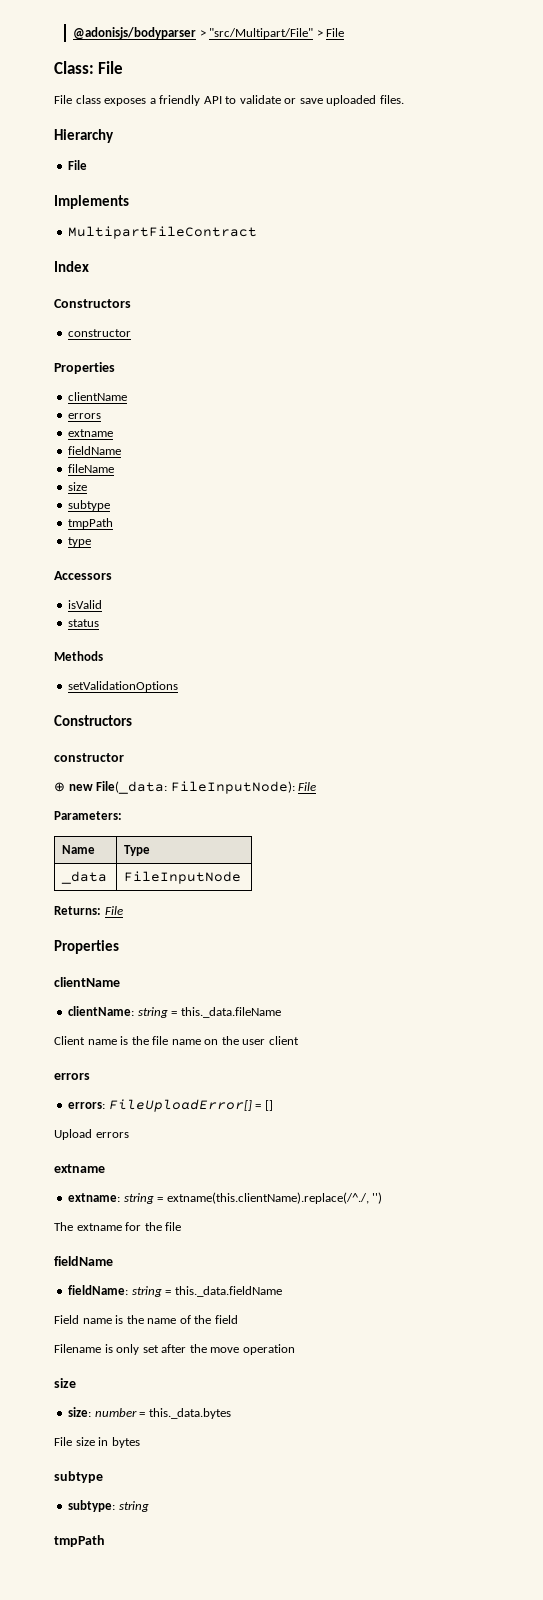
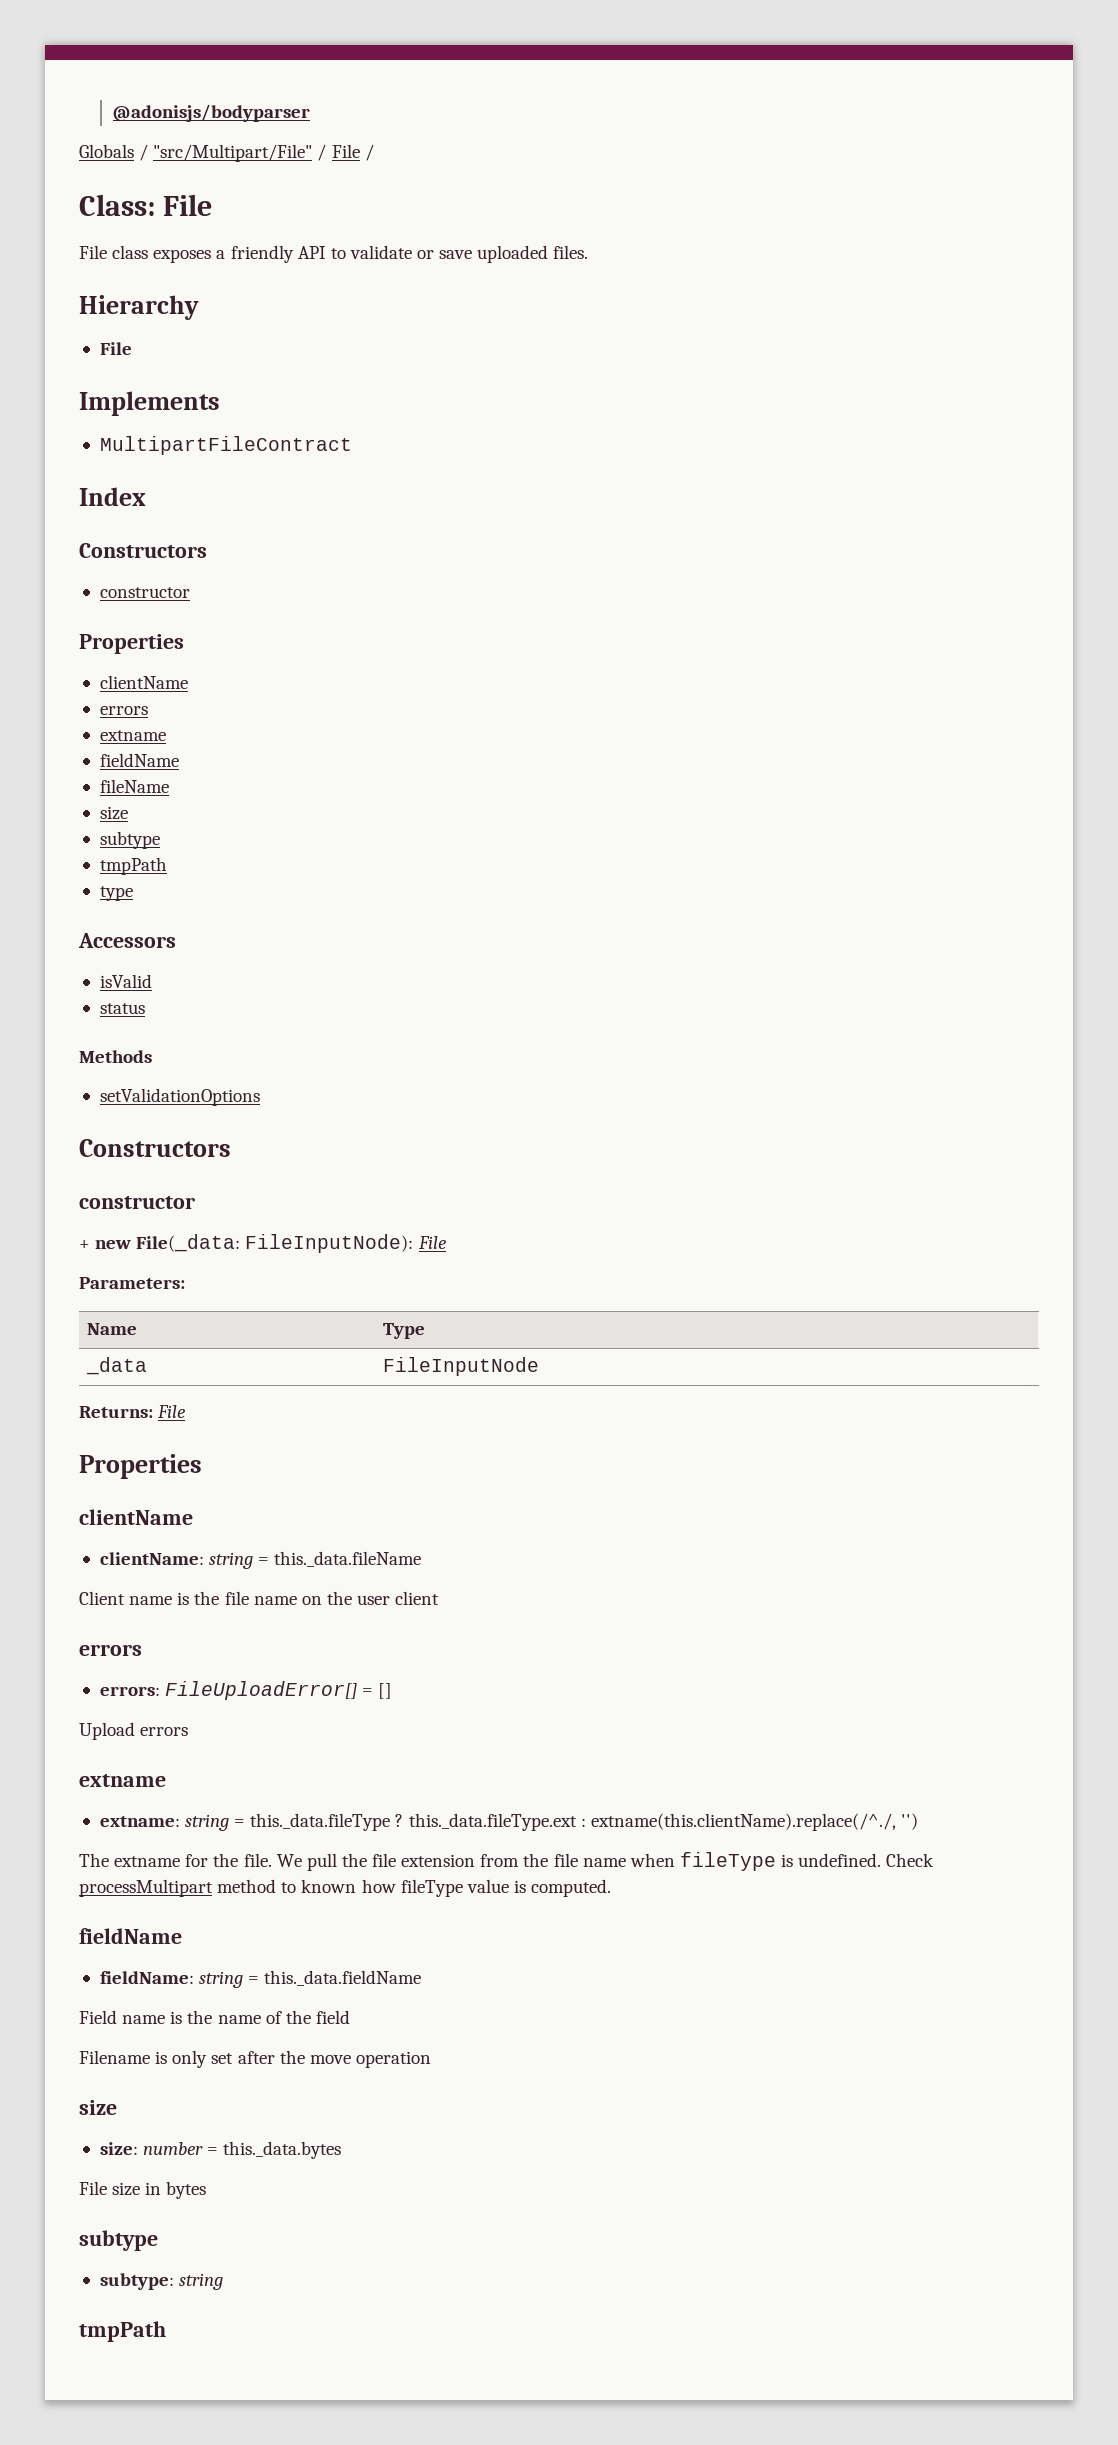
- @adonisjs/bodyparser > "src/Multipart/File" > File
+ @adonisjs/bodyparser
+ Globals / "src/Multipart/File" / File /
- ⊕ new File(_data: FileInputNode): File
+ + new File(_data: FileInputNode): File
- extname: string = extname(this.clientName).replace(/^./, '')
+ extname: string = this._data.fileType ? this._data.fileType.ext : extname(this.clientName).replace(/^./, '')
- The extname for the file
+ The extname for the file. We pull the file extension from the file name when fileType is undefined. Check processMultipart method to known how fileType value is computed.

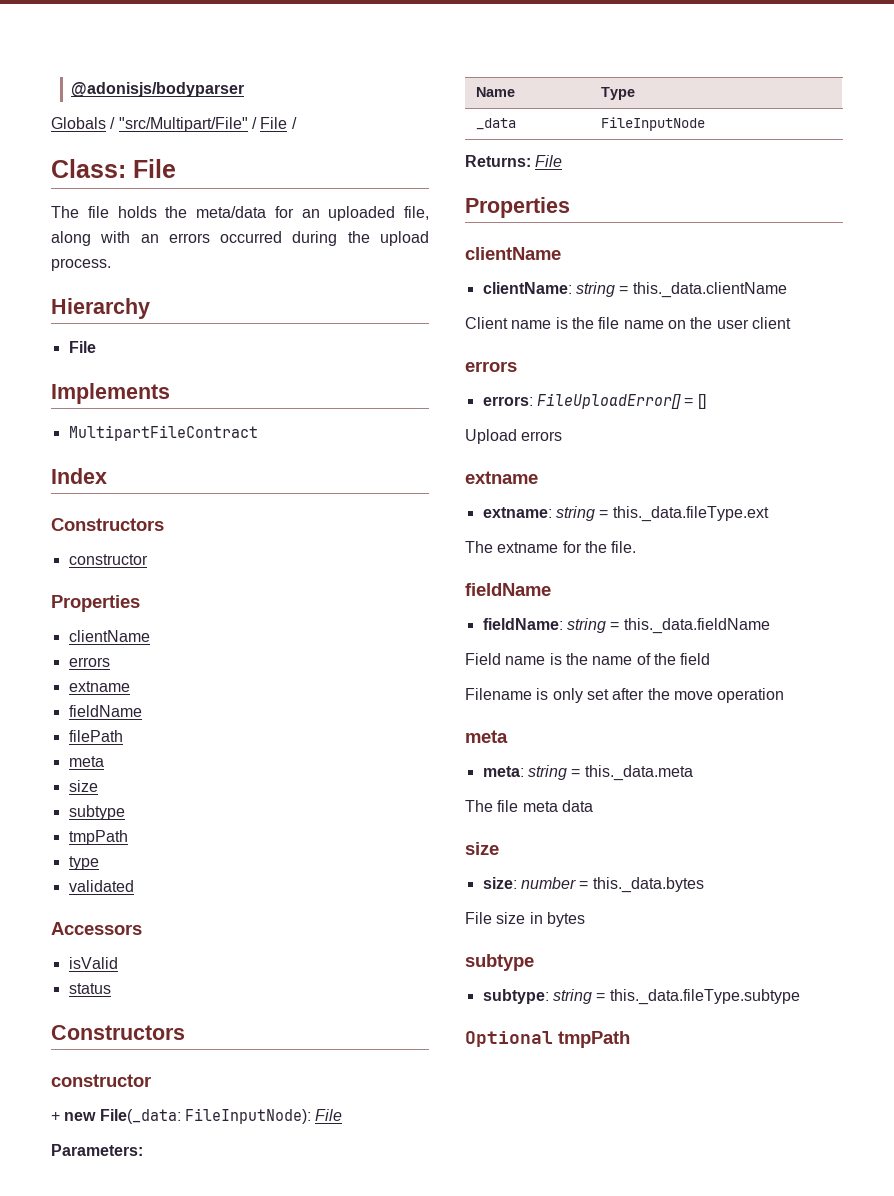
- File class exposes a friendly API to validate or save uploaded files.
+ The file holds the meta/data for an uploaded file, along with an errors occurred during the upload process.
- fileName
+ filePath
+ meta
+ validated
- Methods
- setValidationOptions
- clientName: string = this._data.fileName
+ clientName: string = this._data.clientName
- extname: string = this._data.fileType ? this._data.fileType.ext : extname(this.clientName).replace(/^./, '')
+ extname: string = this._data.fileType.ext
- We pull the file extension from the file name when fileType is undefined. Check processMultipart method to known how fileType value is computed.
  Filename is only set after the move operation
+ meta
+ meta: string = this._data.meta
+ The file meta data
- subtype: string
- tmpPath
+ subtype: string = this._data.fileType.subtype
+ Optional tmpPath

